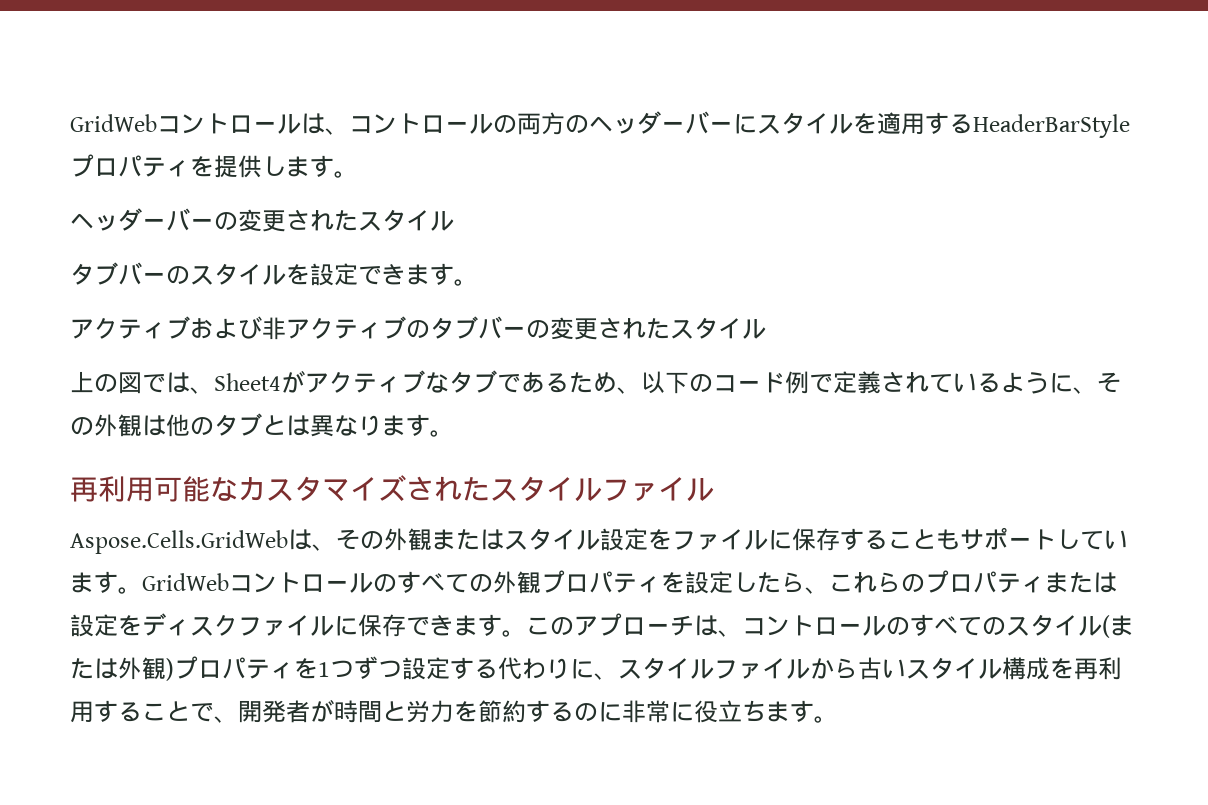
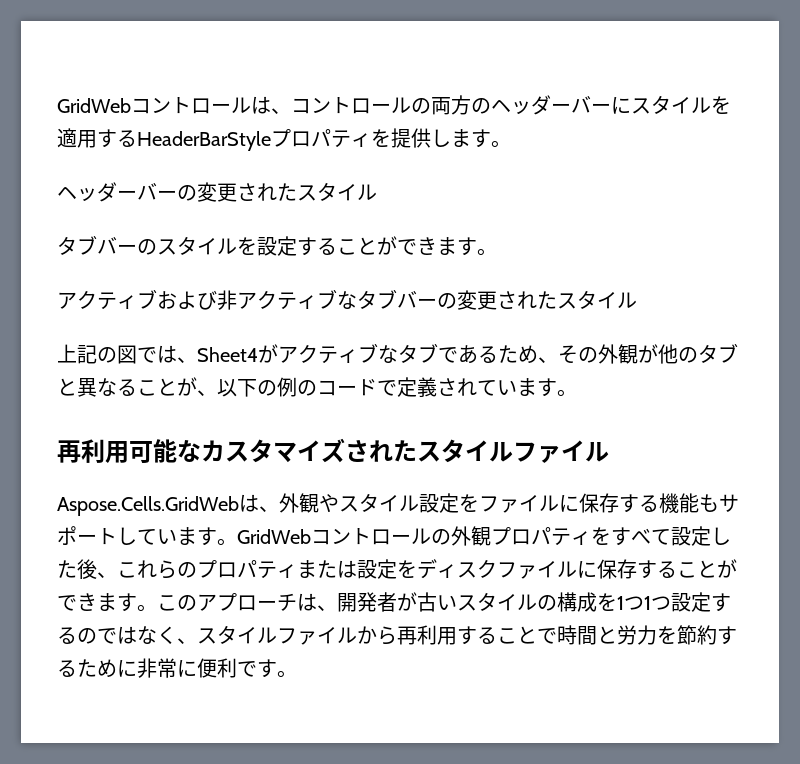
- タブバーのスタイルを設定できます。
+ タブバーのスタイルを設定することができます。
- アクティブおよび非アクティブのタブバーの変更されたスタイル
+ アクティブおよび非アクティブなタブバーの変更されたスタイル
- 上の図では、Sheet4がアクティブなタブであるため、以下のコード例で定義されているように、その外観は他のタブとは異なります。
+ 上記の図では、Sheet4がアクティブなタブであるため、その外観が他のタブと異なることが、以下の例のコードで定義されています。
- Aspose.Cells.GridWebは、その外観またはスタイル設定をファイルに保存することもサポートしています。
+ Aspose.Cells.GridWebは、外観やスタイル設定をファイルに保存する機能もサポートしています。
- GridWebコントロールのすべての外観プロパティを設定したら、これらのプロパティまたは設定をディスクファイルに保存できます。
+ GridWebコントロールの外観プロパティをすべて設定した後、これらのプロパティまたは設定をディスクファイルに保存することができます。
- このアプローチは、コントロールのすべてのスタイル(または外観)プロパティを1つずつ設定する代わりに、スタイルファイルから古いスタイル構成を再利用することで、開発者が時間と労力を節約するのに非常に役立ちます。
+ このアプローチは、開発者が古いスタイルの構成を1つ1つ設定するのではなく、スタイルファイルから再利用することで時間と労力を節約するために非常に便利です。

